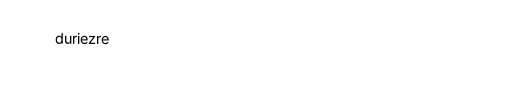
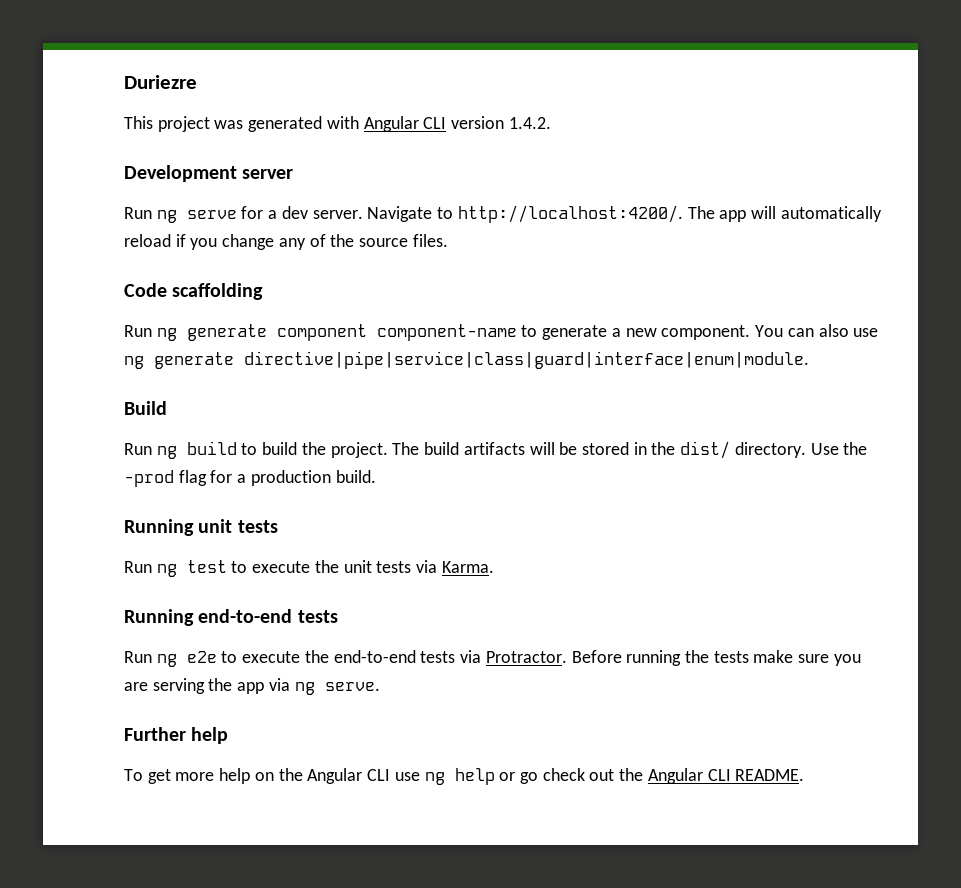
- duriezre
+ Duriezre
+ This project was generated with Angular CLI version 1.4.2.
+ Development server
+ Run ng serve for a dev server. Navigate to http://localhost:4200/. The app will automatically reload if you change any of the source files.
+ Code scaffolding
+ Run ng generate component component-name to generate a new component. You can also use ng generate directive|pipe|service|class|guard|interface|enum|module.
+ Build
+ Run ng build to build the project. The build artifacts will be stored in the dist/ directory. Use the -prod flag for a production build.
+ Running unit tests
+ Run ng test to execute the unit tests via Karma.
+ Running end-to-end tests
+ Run ng e2e to execute the end-to-end tests via Protractor. Before running the tests make sure you are serving the app via ng serve.
+ Further help
+ To get more help on the Angular CLI use ng help or go check out the Angular CLI README.

